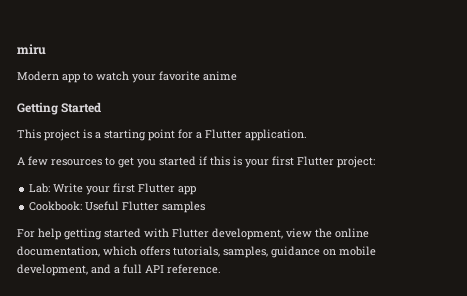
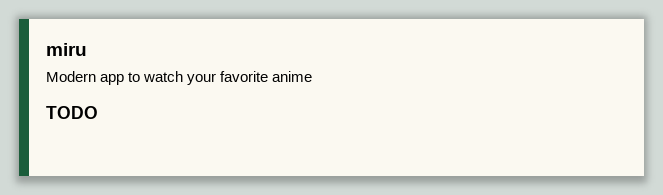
- Getting Started
- This project is a starting point for a Flutter application.
- A few resources to get you started if this is your first Flutter project:
- Lab: Write your first Flutter app
- Cookbook: Useful Flutter samples
- For help getting started with Flutter development, view the online documentation, which offers tutorials, samples, guidance on mobile development, and a full API reference.
+ TODO

